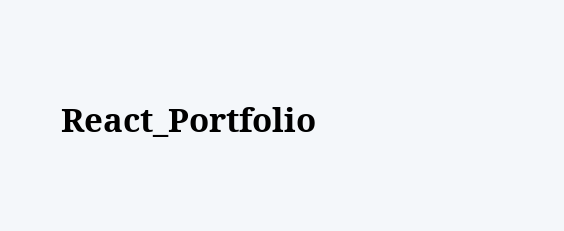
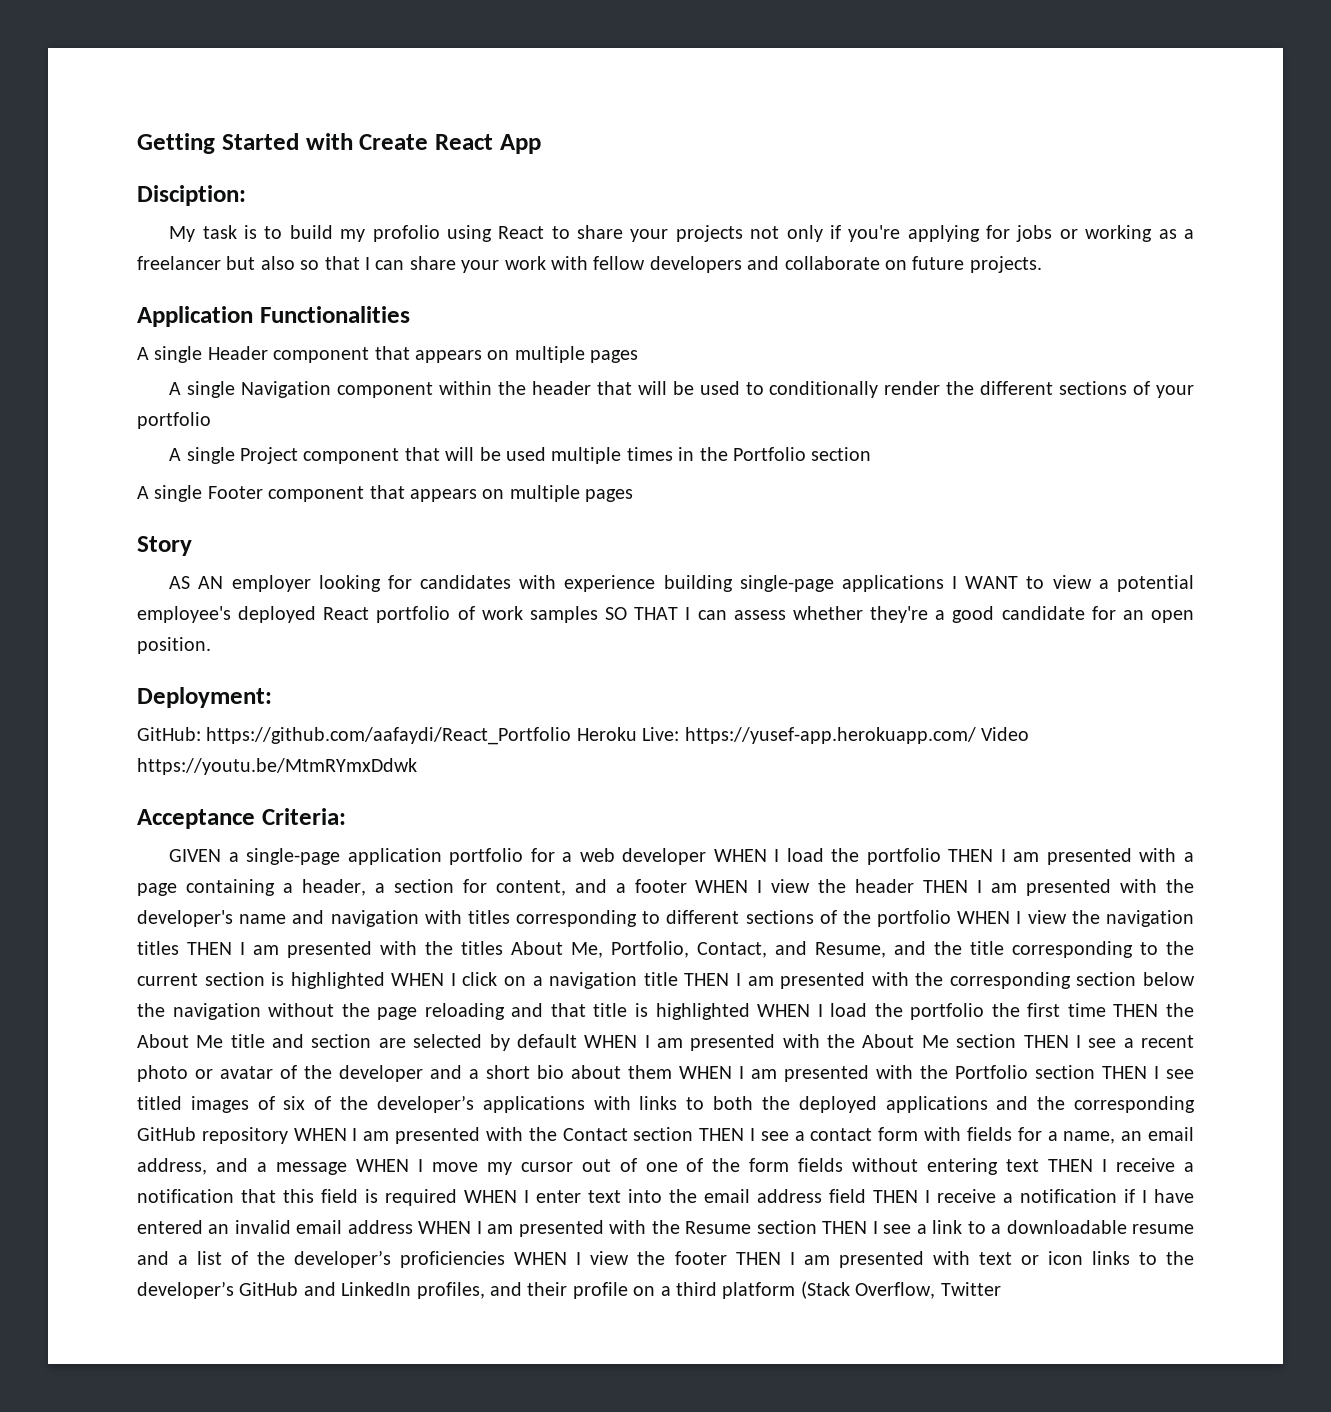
- React_Portfolio
+ Getting Started with Create React App
+ Disciption:
+ My task is to build my profolio using React to share your projects not only if you're applying for jobs or working as a freelancer but also so that I can share your work with fellow developers and collaborate on future projects.
+ Application Functionalities
+ A single Header component that appears on multiple pages
+ A single Navigation component within the header that will be used to conditionally render the different sections of your portfolio
+ A single Project component that will be used multiple times in the Portfolio section
+ A single Footer component that appears on multiple pages
+ Story
+ AS AN employer looking for candidates with experience building single-page applications I WANT to view a potential employee's deployed React portfolio of work samples SO THAT I can assess whether they're a good candidate for an open position.
+ Deployment:
+ GitHub: https://github.com/aafaydi/React_Portfolio Heroku Live: https://yusef-app.herokuapp.com/ Video https://youtu.be/MtmRYmxDdwk
+ Acceptance Criteria:
+ GIVEN a single-page application portfolio for a web developer WHEN I load the portfolio THEN I am presented with a page containing a header, a section for content, and a footer WHEN I view the header THEN I am presented with the developer's name and navigation with titles corresponding to different sections of the portfolio WHEN I view the navigation titles THEN I am presented with the titles About Me, Portfolio, Contact, and Resume, and the title corresponding to the current section is highlighted WHEN I click on a navigation title THEN I am presented with the corresponding section below the navigation without the page reloading and that title is highlighted WHEN I load the portfolio the first time THEN the About Me title and section are selected by default WHEN I am presented with the About Me section THEN I see a recent photo or avatar of the developer and a short bio about them WHEN I am presented with the Portfolio section THEN I see titled images of six of the developer’s applications with links to both the deployed applications and the corresponding GitHub repository WHEN I am presented with the Contact section THEN I see a contact form with fields for a name, an email address, and a message WHEN I move my cursor out of one of the form fields without entering text THEN I receive a notification that this field is required WHEN I enter text into the email address field THEN I receive a notification if I have entered an invalid email address WHEN I am presented with the Resume section THEN I see a link to a downloadable resume and a list of the developer’s proficiencies WHEN I view the footer THEN I am presented with text or icon links to the developer’s GitHub and LinkedIn profiles, and their profile on a third platform (Stack Overflow, Twitter

